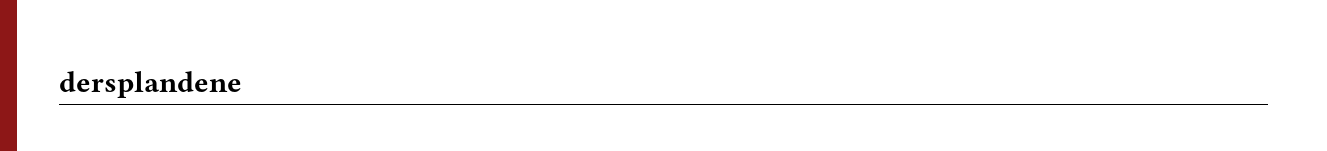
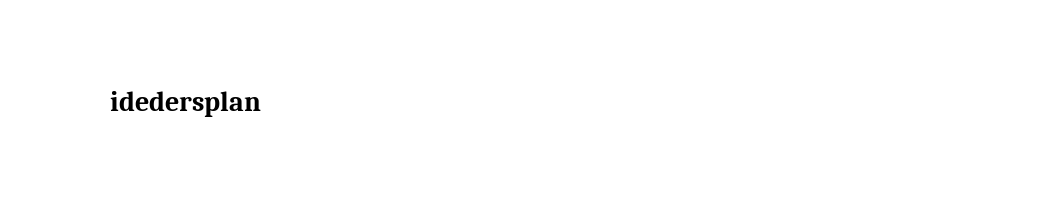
- dersplandene
+ idedersplan

